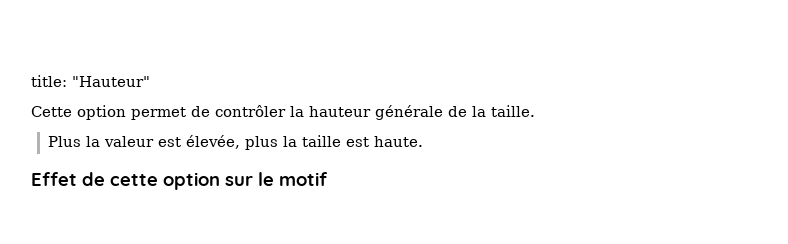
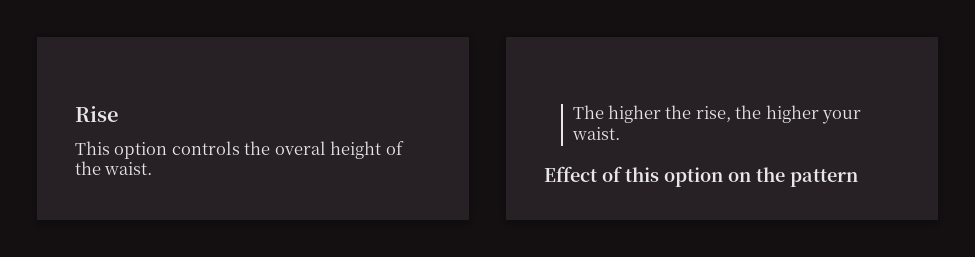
- title: "Hauteur"
- Cette option permet de contrôler la hauteur générale de la taille.
- Plus la valeur est élevée, plus la taille est haute.
- Effet de cette option sur le motif
+ Rise
+ This option controls the overal height of the waist.
+ The higher the rise, the higher your waist.
+ Effect of this option on the pattern

